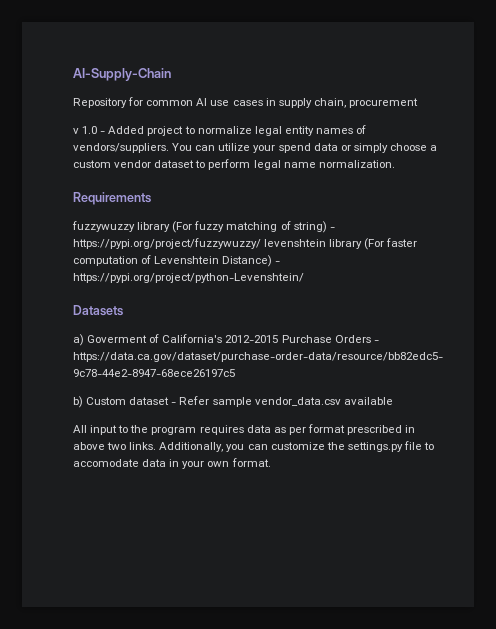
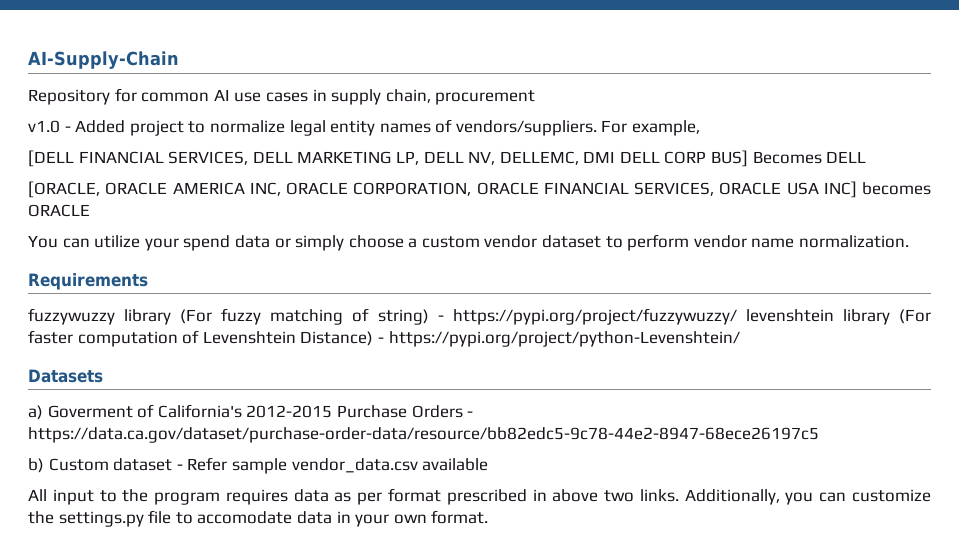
- v 1.0 - Added project to normalize legal entity names of vendors/suppliers. You can utilize your spend data or simply choose a custom vendor dataset to perform legal name normalization.
+ v1.0 - Added project to normalize legal entity names of vendors/suppliers. For example,
+ [DELL FINANCIAL SERVICES, DELL MARKETING LP, DELL NV, DELLEMC, DMI DELL CORP BUS] Becomes DELL
+ [ORACLE, ORACLE AMERICA INC, ORACLE CORPORATION, ORACLE FINANCIAL SERVICES, ORACLE USA INC] becomes ORACLE
+ You can utilize your spend data or simply choose a custom vendor dataset to perform vendor name normalization.

